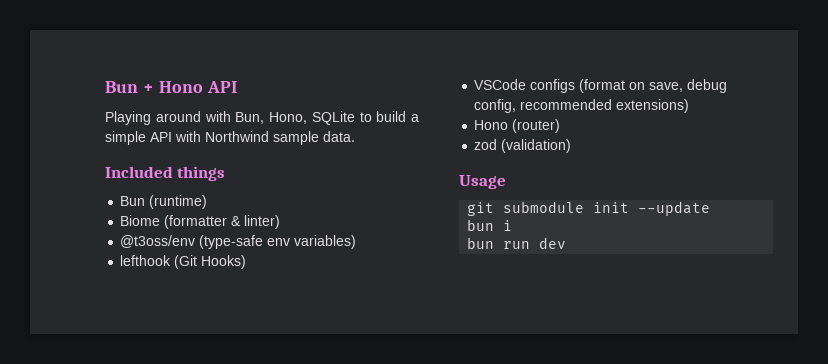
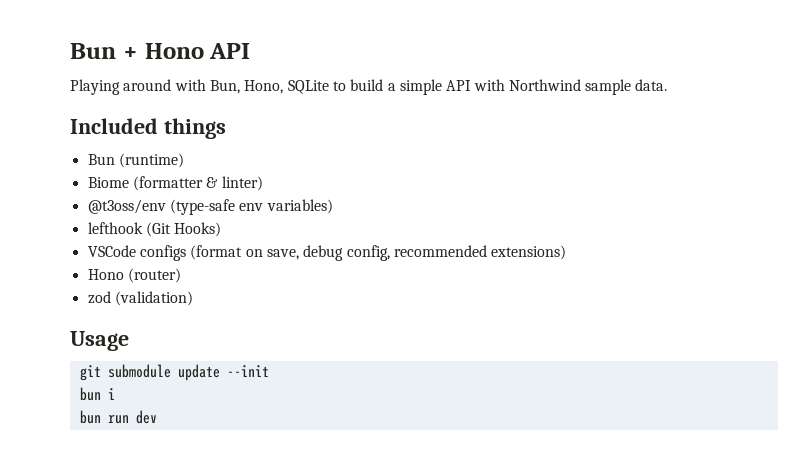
- git submodule init --update
+ git submodule update --init

